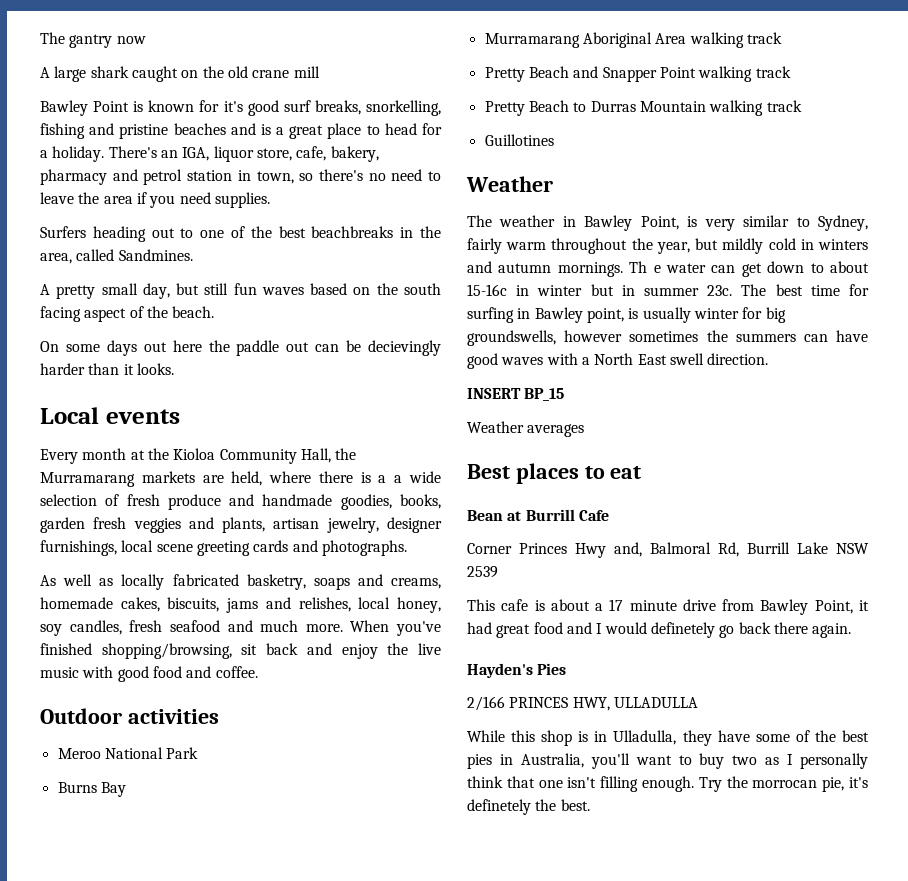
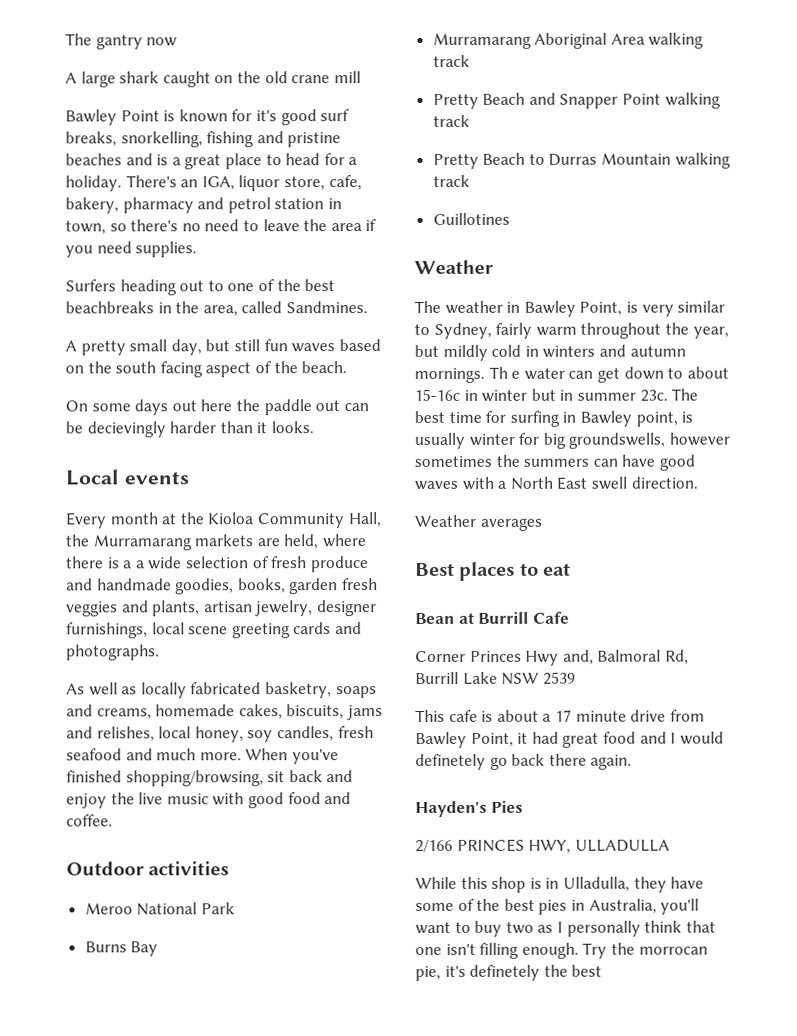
- INSERT BP_15
- Try the morrocan pie, it's definetely the best.
+ Try the morrocan pie, it's definetely the best

